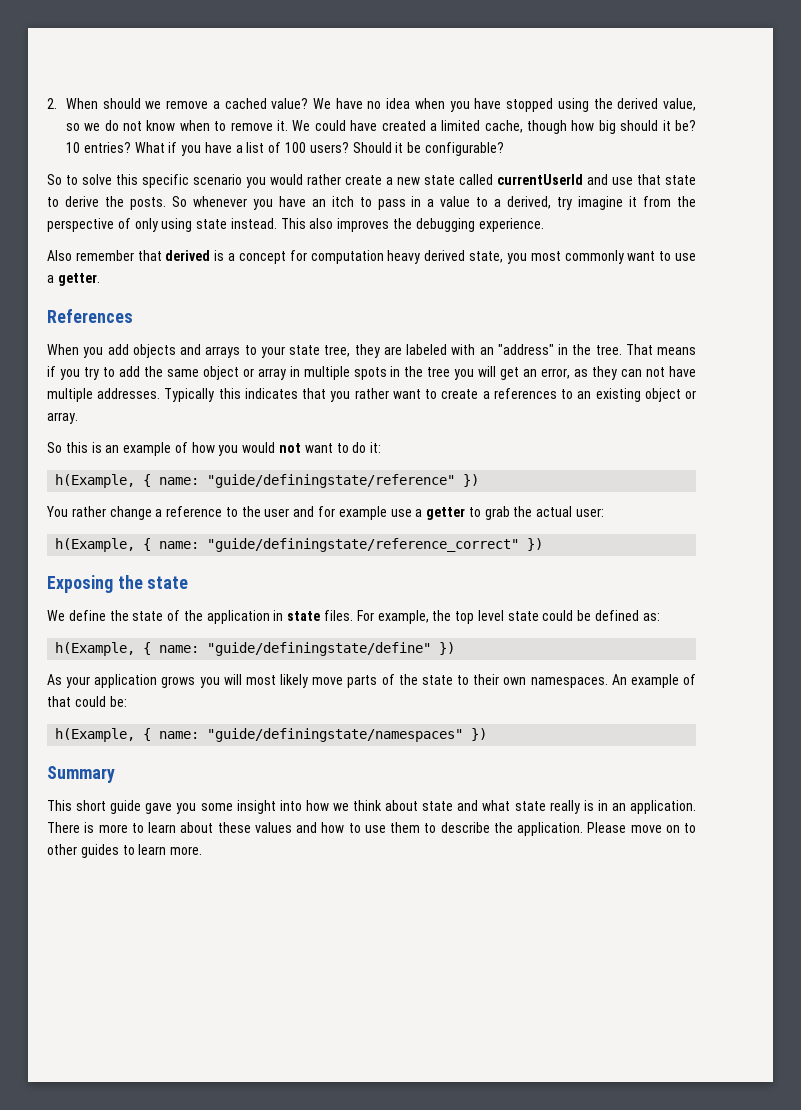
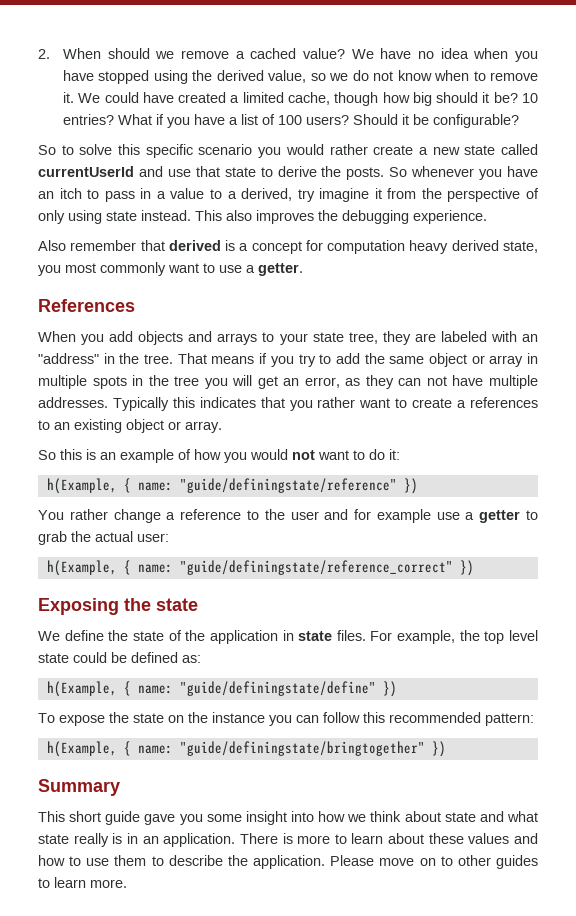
- As your application grows you will most likely move parts of the state to their own namespaces. An example of that could be:
- h(Example, { name: "guide/definingstate/namespaces" })
+ To expose the state on the instance you can follow this recommended pattern:
+ h(Example, { name: "guide/definingstate/bringtogether" })

